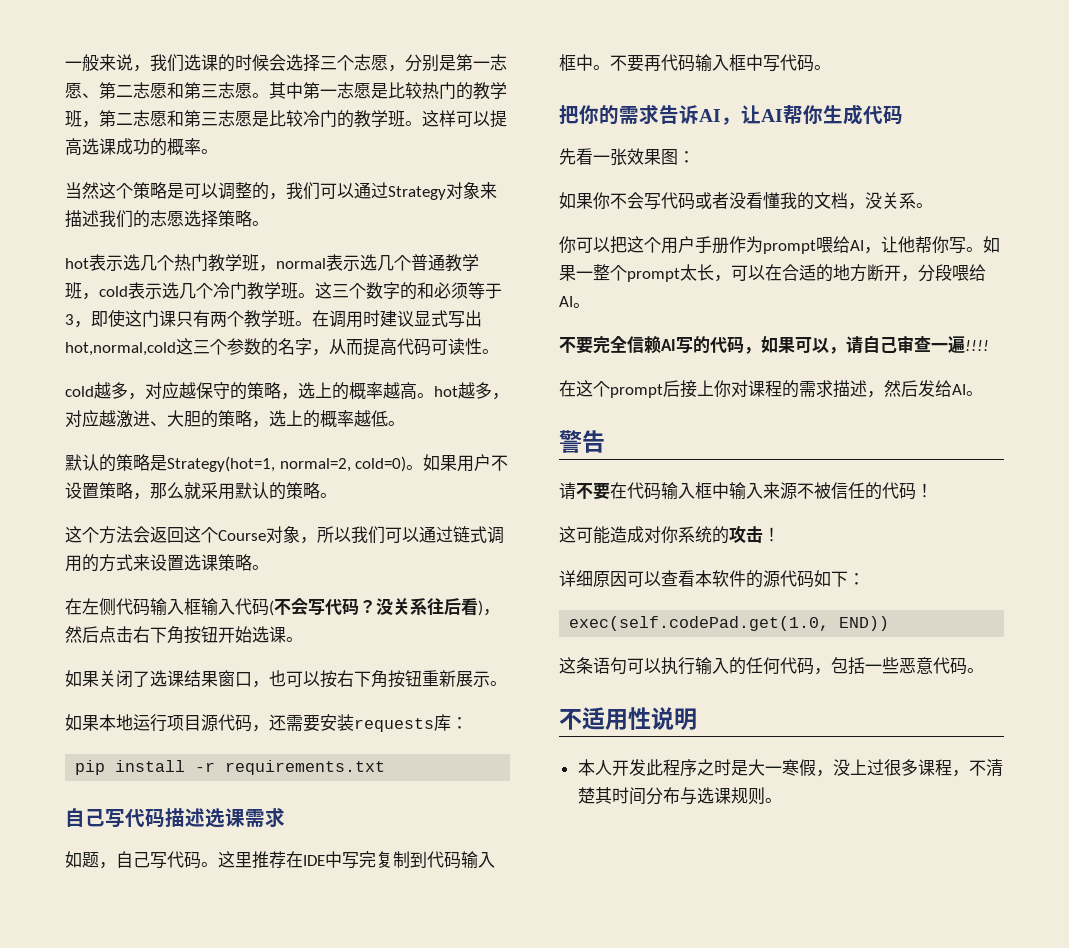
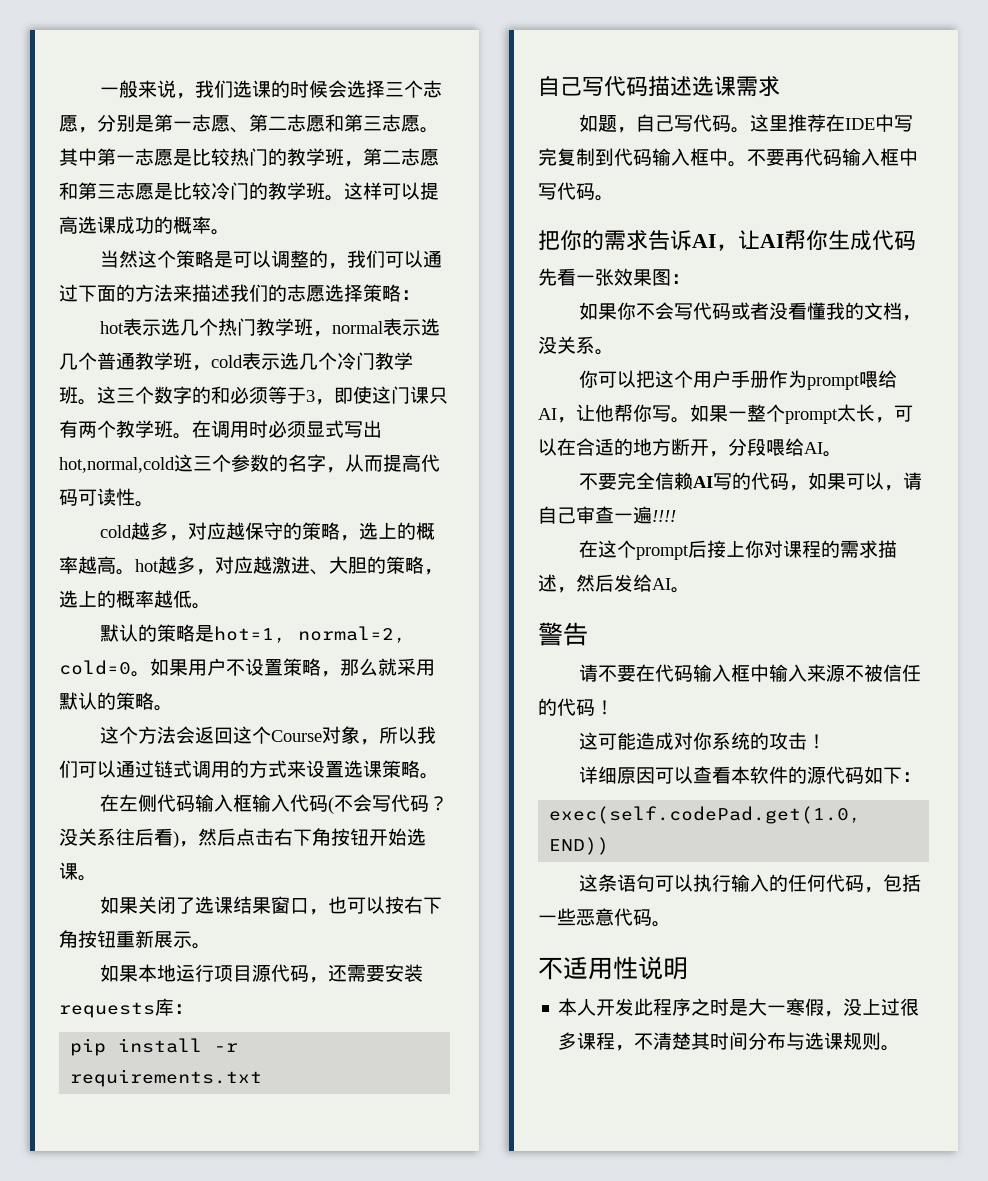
- 当然这个策略是可以调整的，我们可以通过Strategy对象来描述我们的志愿选择策略。
+ 当然这个策略是可以调整的，我们可以通过下面的方法来描述我们的志愿选择策略：
- 在调用时建议显式写出hot,normal,cold这三个参数的名字，从而提高代码可读性。
+ 在调用时必须显式写出hot,normal,cold这三个参数的名字，从而提高代码可读性。
- 默认的策略是Strategy(hot=1, normal=2, cold=0)。
+ 默认的策略是hot=1, normal=2, cold=0。

